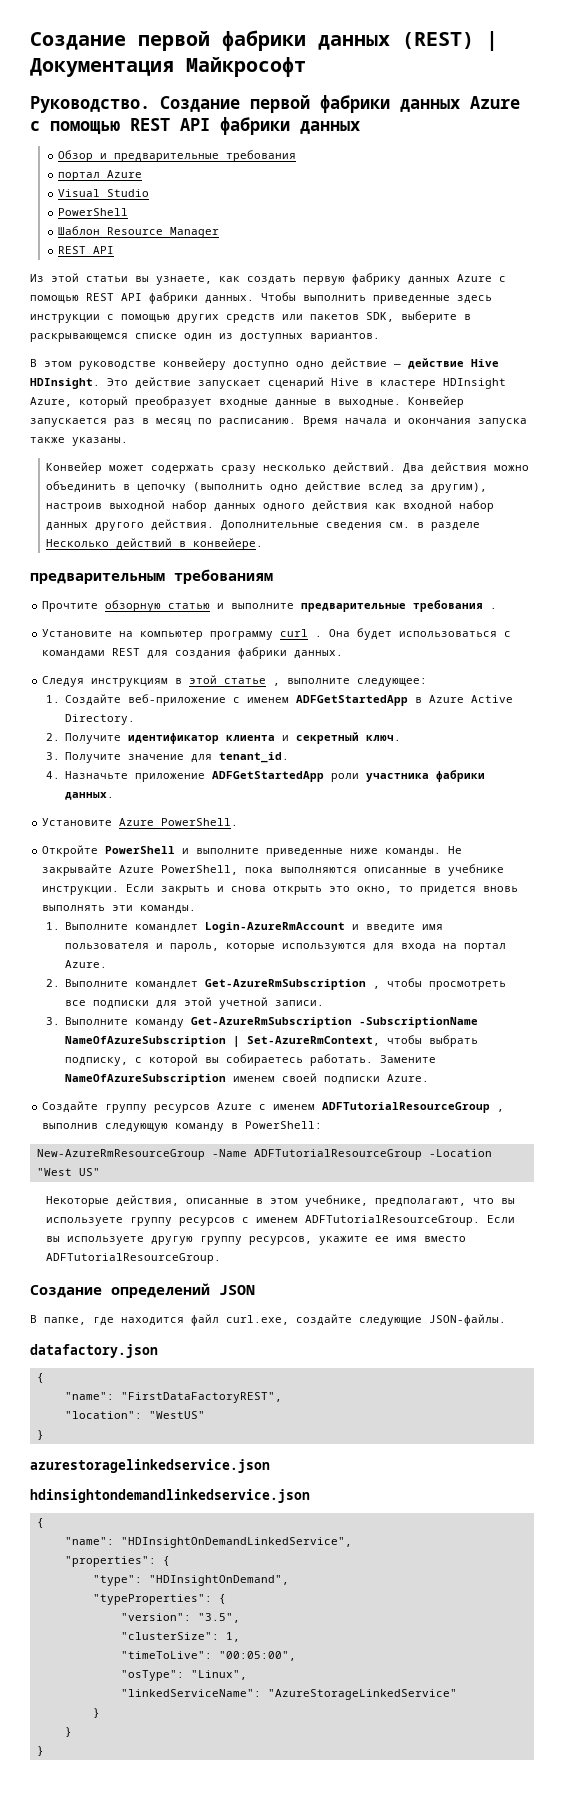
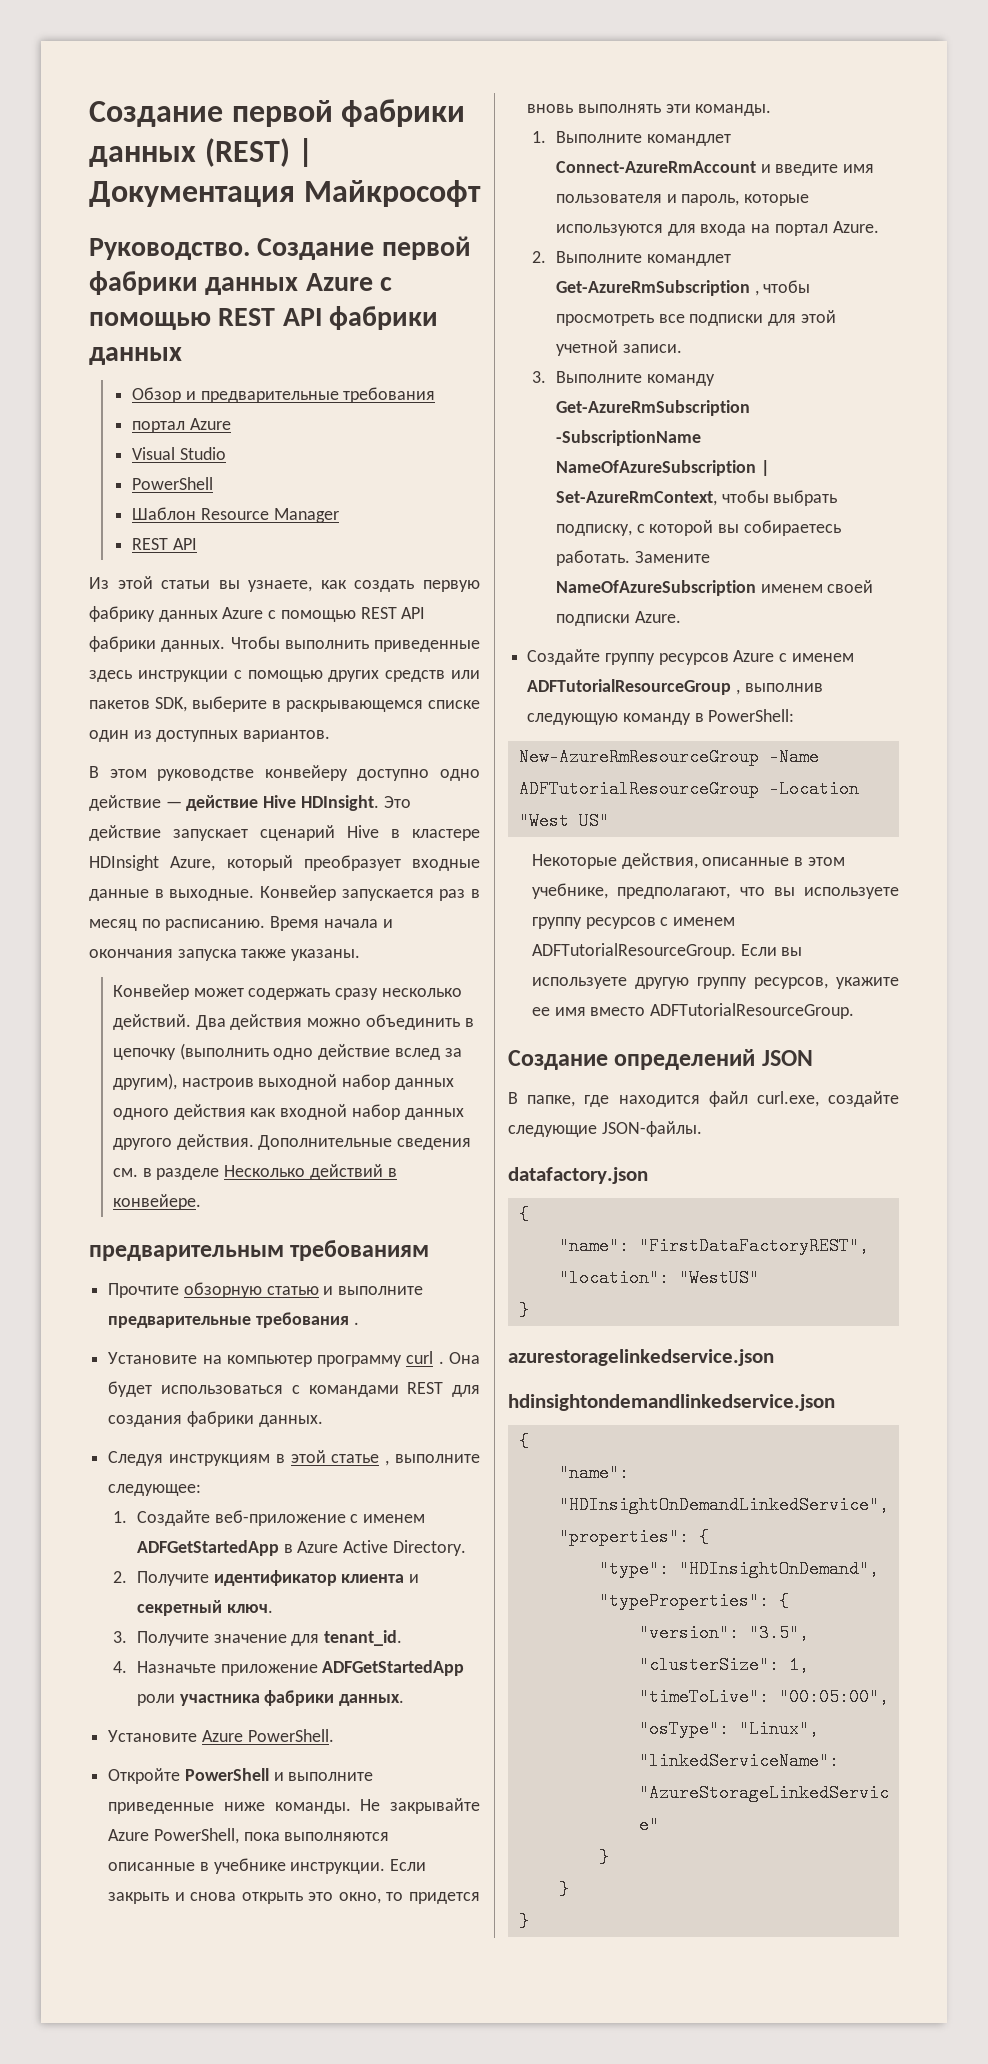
- 1. Выполните командлет Login-AzureRmAccount и введите имя пользователя и пароль, которые используются для входа на портал Azure.
+ 1. Выполните командлет Connect-AzureRmAccount и введите имя пользователя и пароль, которые используются для входа на портал Azure.

